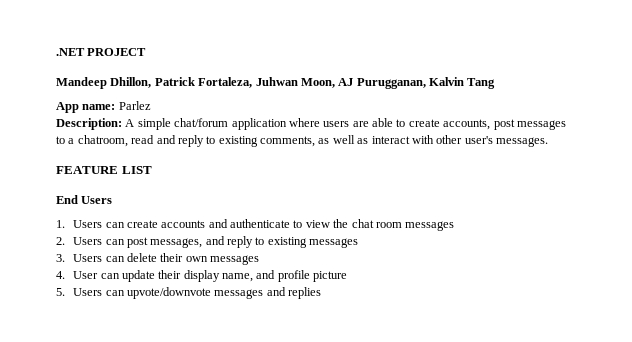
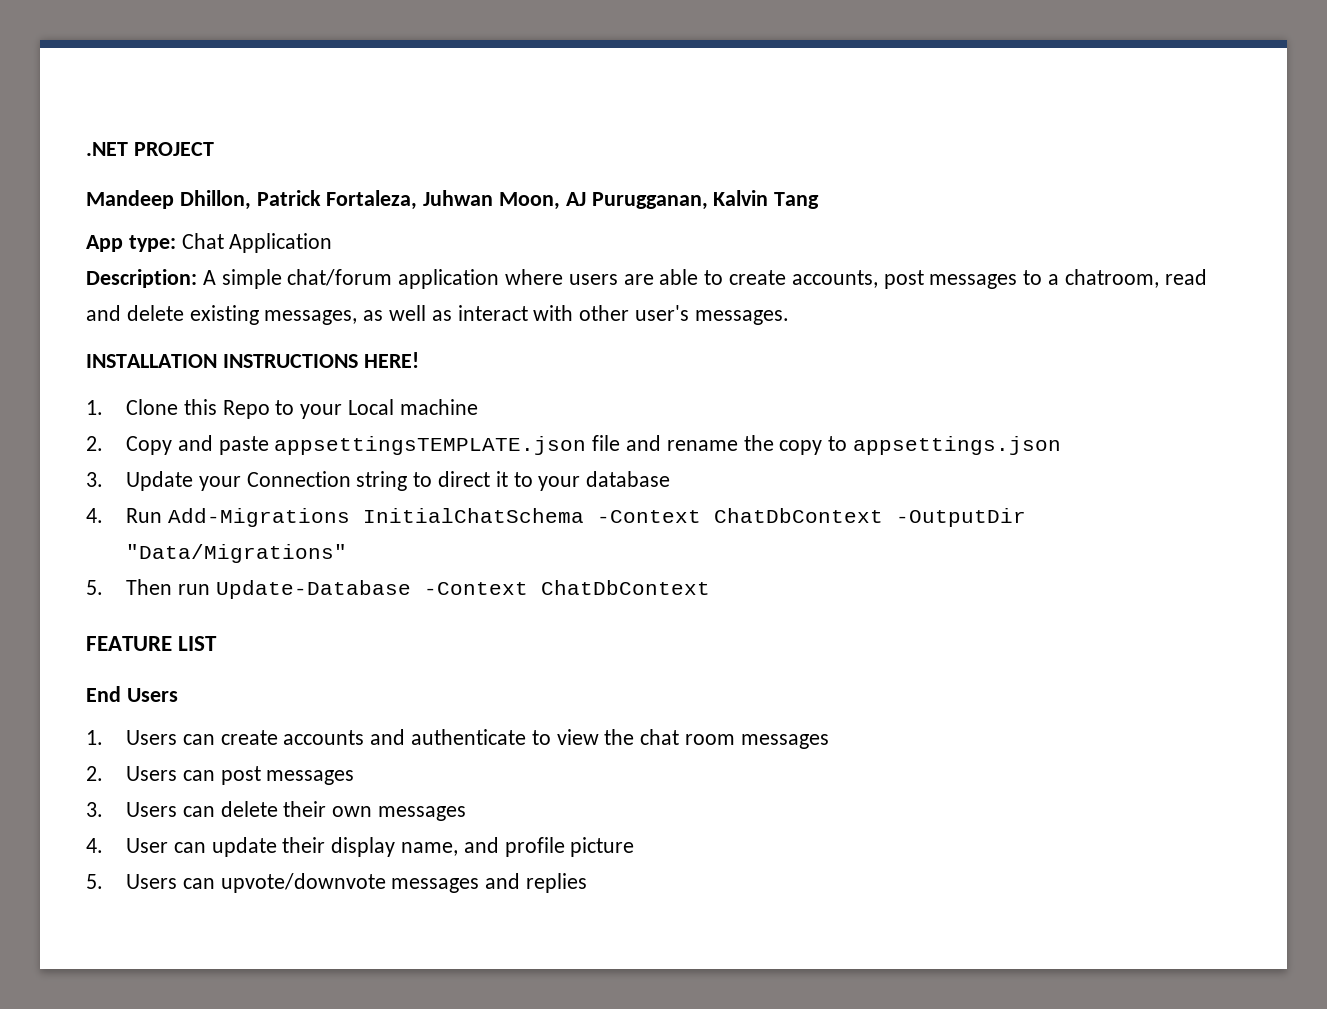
- App name: Parlez
+ App type: Chat Application
- Description: A simple chat/forum application where users are able to create accounts, post messages to a chatroom, read and reply to existing comments, as well as interact with other user's messages.
+ Description: A simple chat/forum application where users are able to create accounts, post messages to a chatroom, read and delete existing messages, as well as interact with other user's messages.
+ INSTALLATION INSTRUCTIONS HERE!
+ 1. Clone this Repo to your Local machine
+ 2. Copy and paste appsettingsTEMPLATE.json file and rename the copy to appsettings.json
+ 3. Update your Connection string to direct it to your database
+ 4. Run Add-Migrations InitialChatSchema -Context ChatDbContext -OutputDir "Data/Migrations"
+ 5. Then run Update-Database -Context ChatDbContext
- 2. Users can post messages, and reply to existing messages
+ 2. Users can post messages

